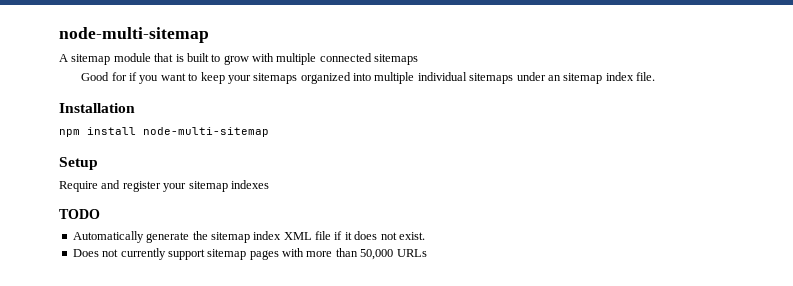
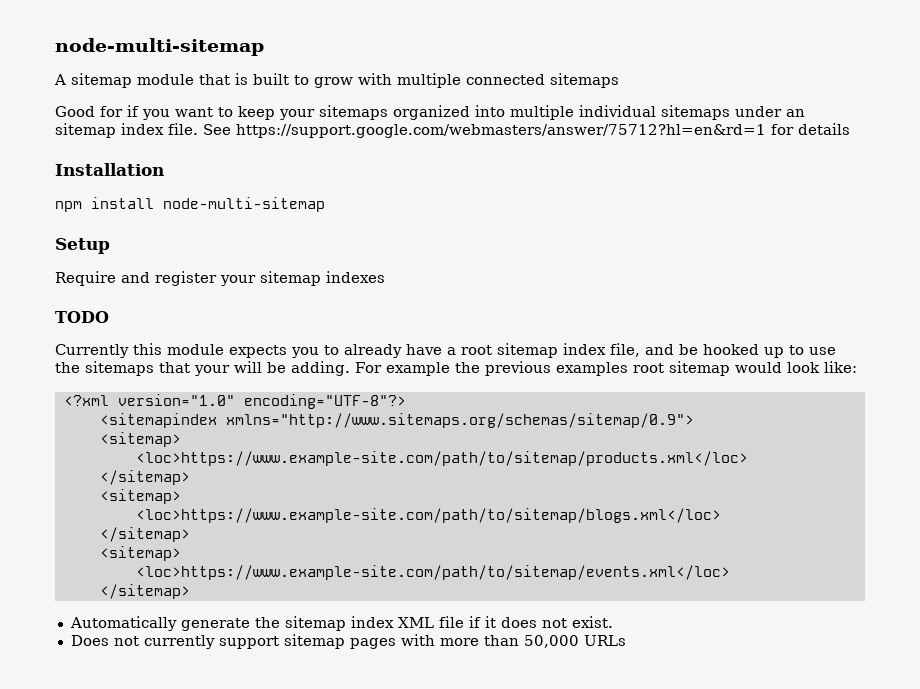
+ See https://support.google.com/webmasters/answer/75712?hl=en&rd=1 for details
+ Currently this module expects you to already have a root sitemap index file, and be hooked up to use the sitemaps that your will be adding. For example the previous examples root sitemap would look like:
+ <?xml version="1.0" encoding="UTF-8"?>
+ <sitemapindex xmlns="http://www.sitemaps.org/schemas/sitemap/0.9">
+ <sitemap>
+ <loc>https://www.example-site.com/path/to/sitemap/products.xml</loc>
+ </sitemap>
+ <sitemap>
+ <loc>https://www.example-site.com/path/to/sitemap/blogs.xml</loc>
+ </sitemap>
+ <sitemap>
+ <loc>https://www.example-site.com/path/to/sitemap/events.xml</loc>
+ </sitemap>

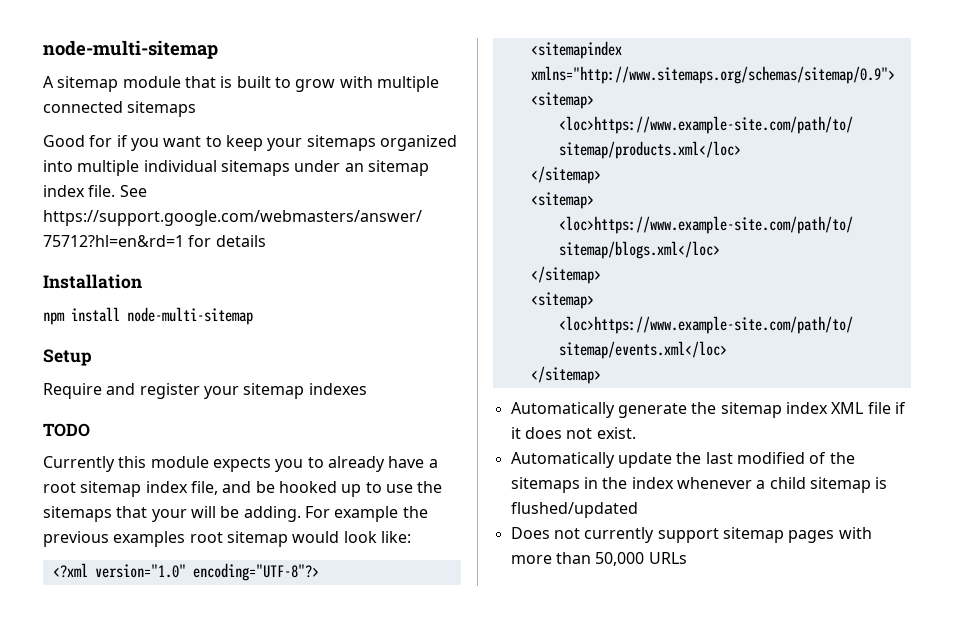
+ Automatically update the last modified of the sitemaps in the index whenever a child sitemap is flushed/updated

